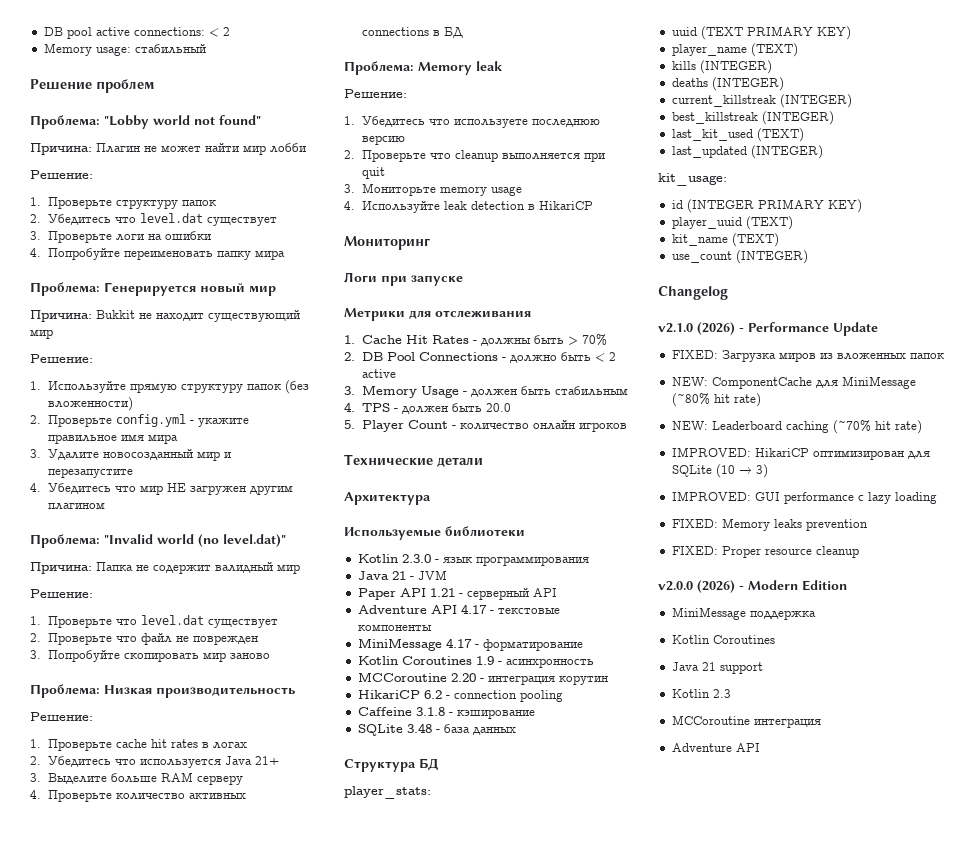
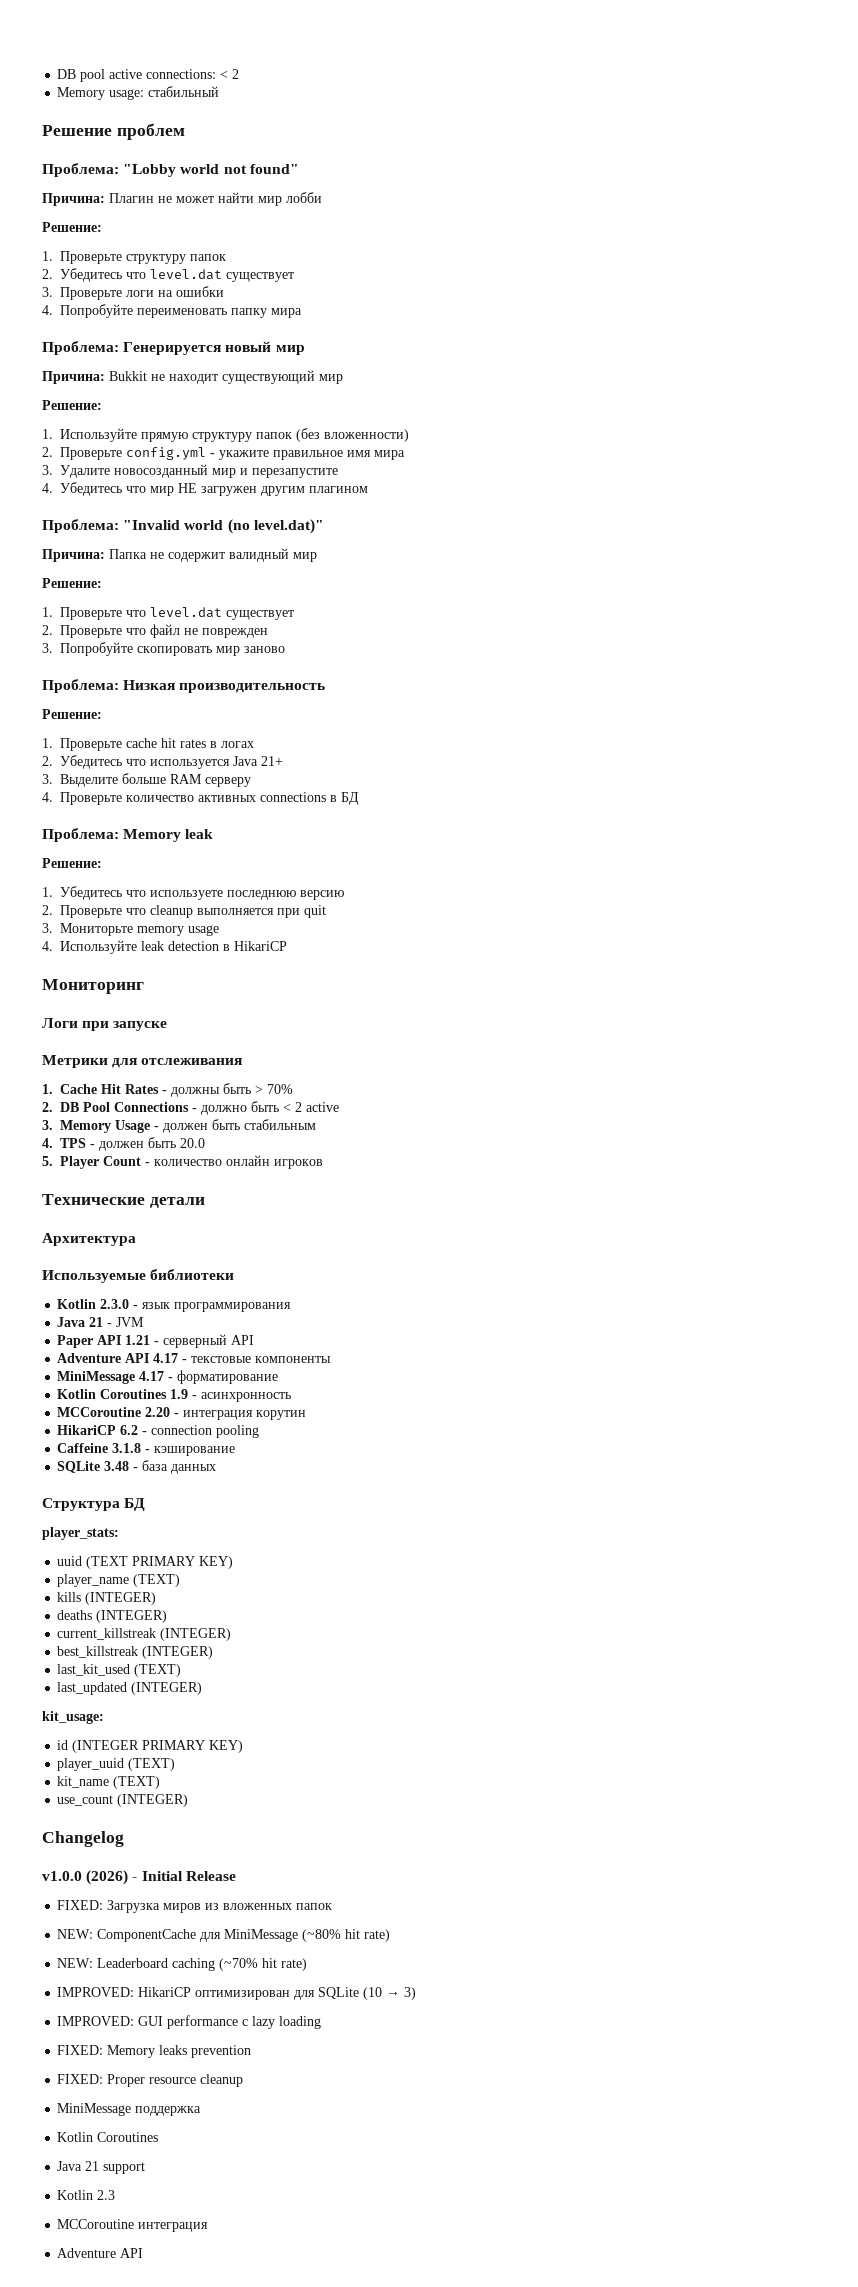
- v2.1.0 (2026) - Performance Update
+ v1.0.0 (2026) - Initial Release
- v2.0.0 (2026) - Modern Edition

